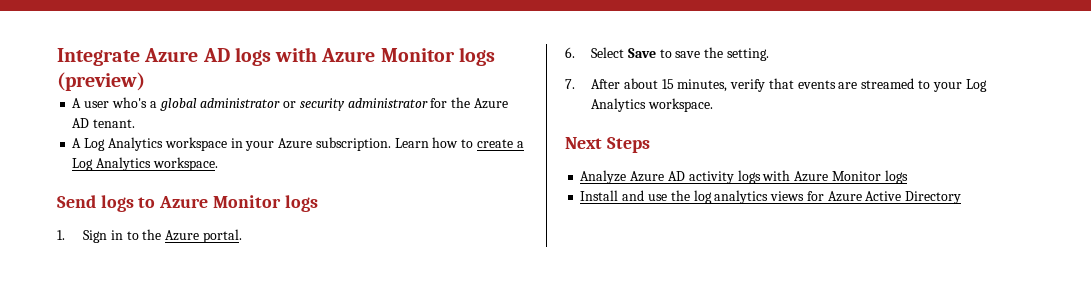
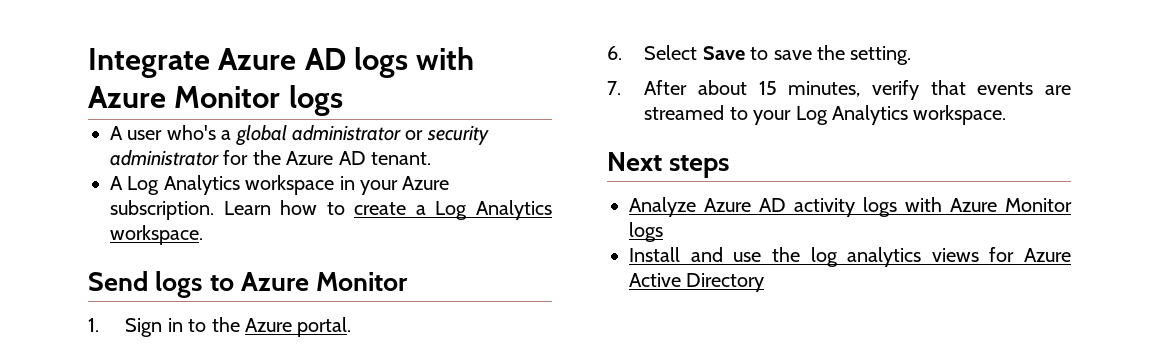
- Integrate Azure AD logs with Azure Monitor logs (preview)
+ Integrate Azure AD logs with Azure Monitor logs
- Send logs to Azure Monitor logs
+ Send logs to Azure Monitor
- Next Steps
+ Next steps

